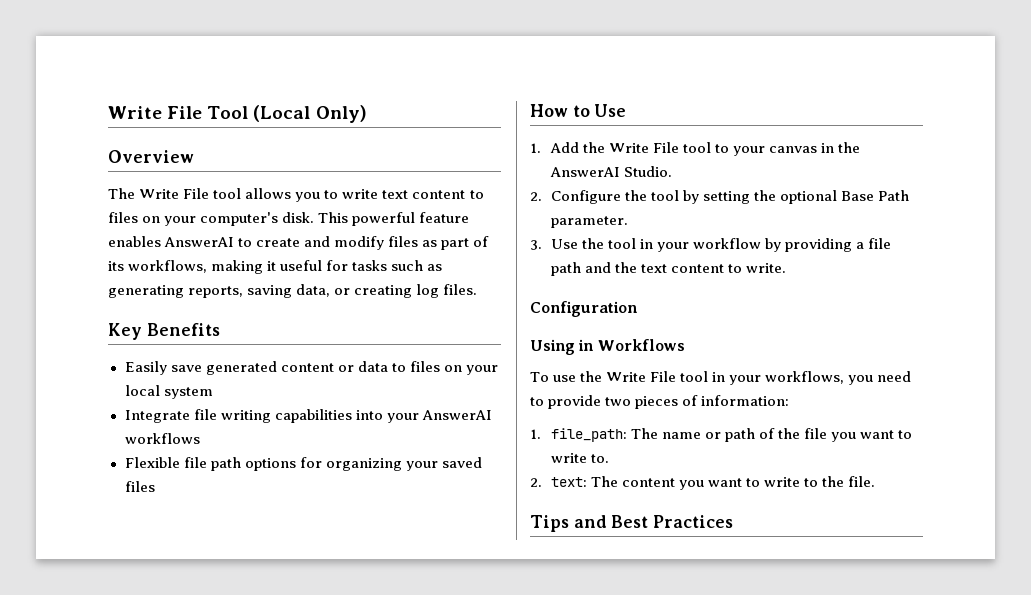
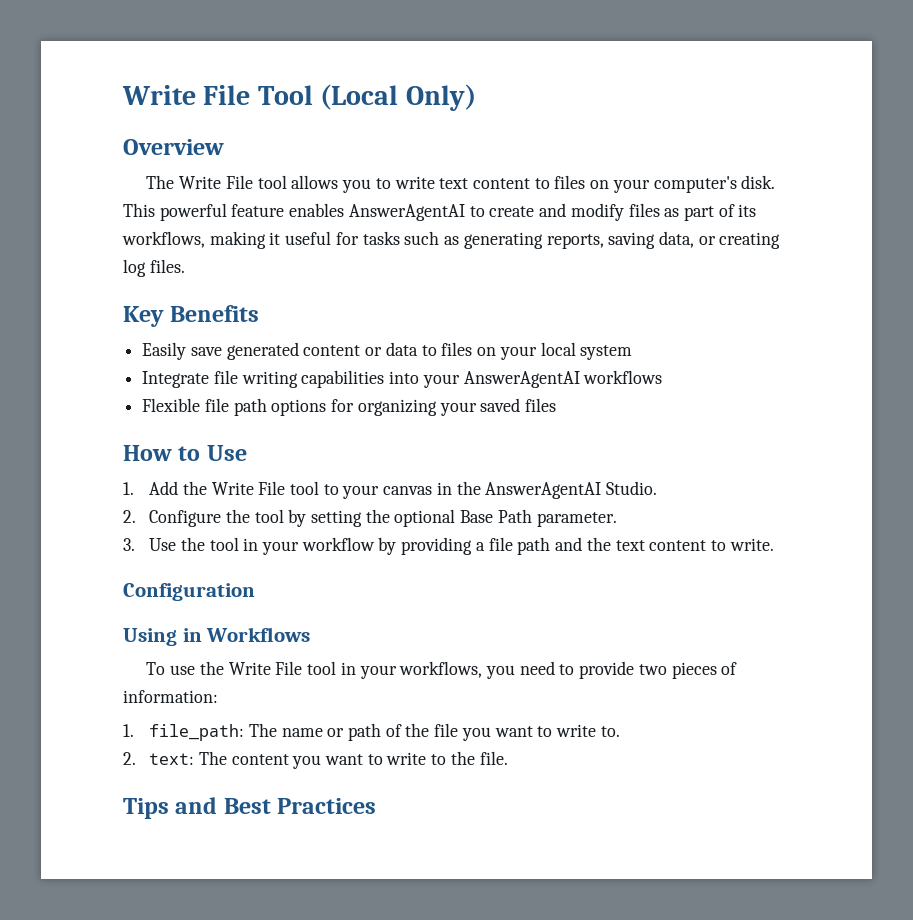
- This powerful feature enables AnswerAI to create and modify files as part of its workflows, making it useful for tasks such as generating reports, saving data, or creating log files.
+ This powerful feature enables AnswerAgentAI to create and modify files as part of its workflows, making it useful for tasks such as generating reports, saving data, or creating log files.
- Integrate file writing capabilities into your AnswerAI workflows
+ Integrate file writing capabilities into your AnswerAgentAI workflows
- 1. Add the Write File tool to your canvas in the AnswerAI Studio.
+ 1. Add the Write File tool to your canvas in the AnswerAgentAI Studio.

